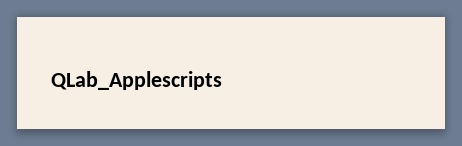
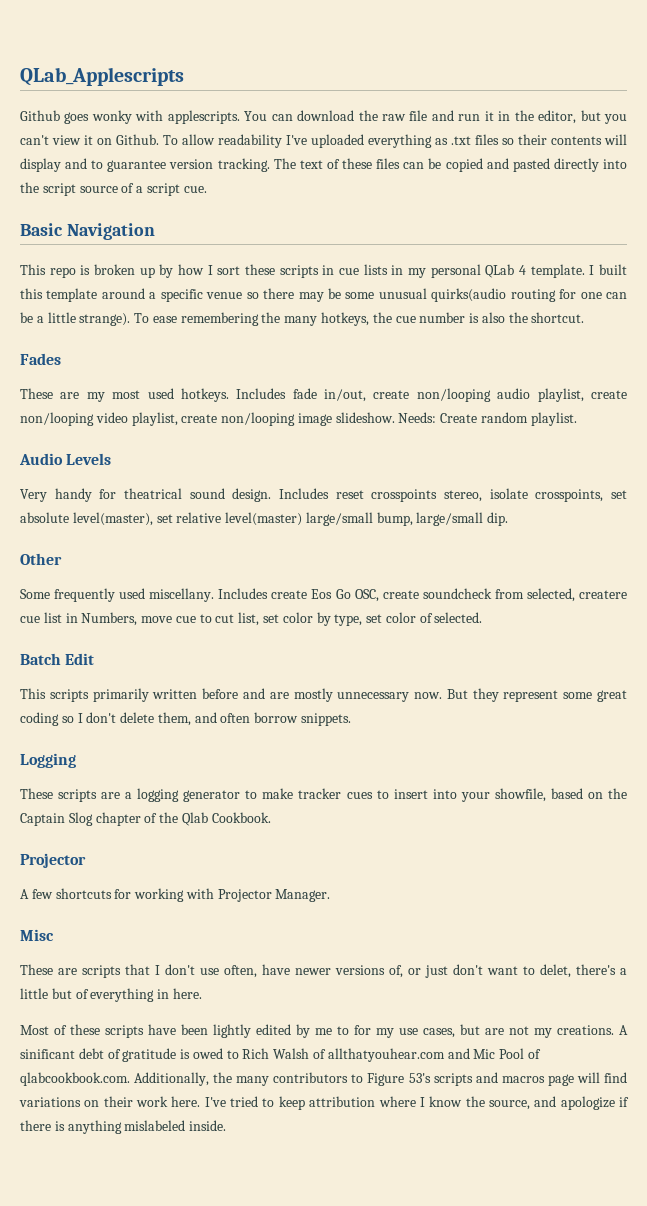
+ Github goes wonky with applescripts. You can download the raw file and run it in the editor, but you can't view it on Github. To allow readability I've uploaded everything as .txt files so their contents will display and to guarantee version tracking. The text of these files can be copied and pasted directly into the script source of a script cue.
+ Basic Navigation
+ This repo is broken up by how I sort these scripts in cue lists in my personal QLab 4 template. I built this template around a specific venue so there may be some unusual quirks(audio routing for one can be a little strange). To ease remembering the many hotkeys, the cue number is also the shortcut.
+ Fades
+ These are my most used hotkeys. Includes fade in/out, create non/looping audio playlist, create non/looping video playlist, create non/looping image slideshow. Needs: Create random playlist.
+ Audio Levels
+ Very handy for theatrical sound design. Includes reset crosspoints stereo, isolate crosspoints, set absolute level(master), set relative level(master) large/small bump, large/small dip.
+ Other
+ Some frequently used miscellany. Includes create Eos Go OSC, create soundcheck from selected, createre cue list in Numbers, move cue to cut list, set color by type, set color of selected.
+ Batch Edit
+ This scripts primarily written before and are mostly unnecessary now. But they represent some great coding so I don't delete them, and often borrow snippets.
+ Logging
+ These scripts are a logging generator to make tracker cues to insert into your showfile, based on the Captain Slog chapter of the Qlab Cookbook.
+ Projector
+ A few shortcuts for working with Projector Manager.
+ Misc
+ These are scripts that I don't use often, have newer versions of, or just don't want to delet, there's a little but of everything in here.
+ Most of these scripts have been lightly edited by me to for my use cases, but are not my creations. A sinificant debt of gratitude is owed to Rich Walsh of allthatyouhear.com and Mic Pool of qlabcookbook.com. Additionally, the many contributors to Figure 53's scripts and macros page will find variations on their work here. I've tried to keep attribution where I know the source, and apologize if there is anything mislabeled inside.

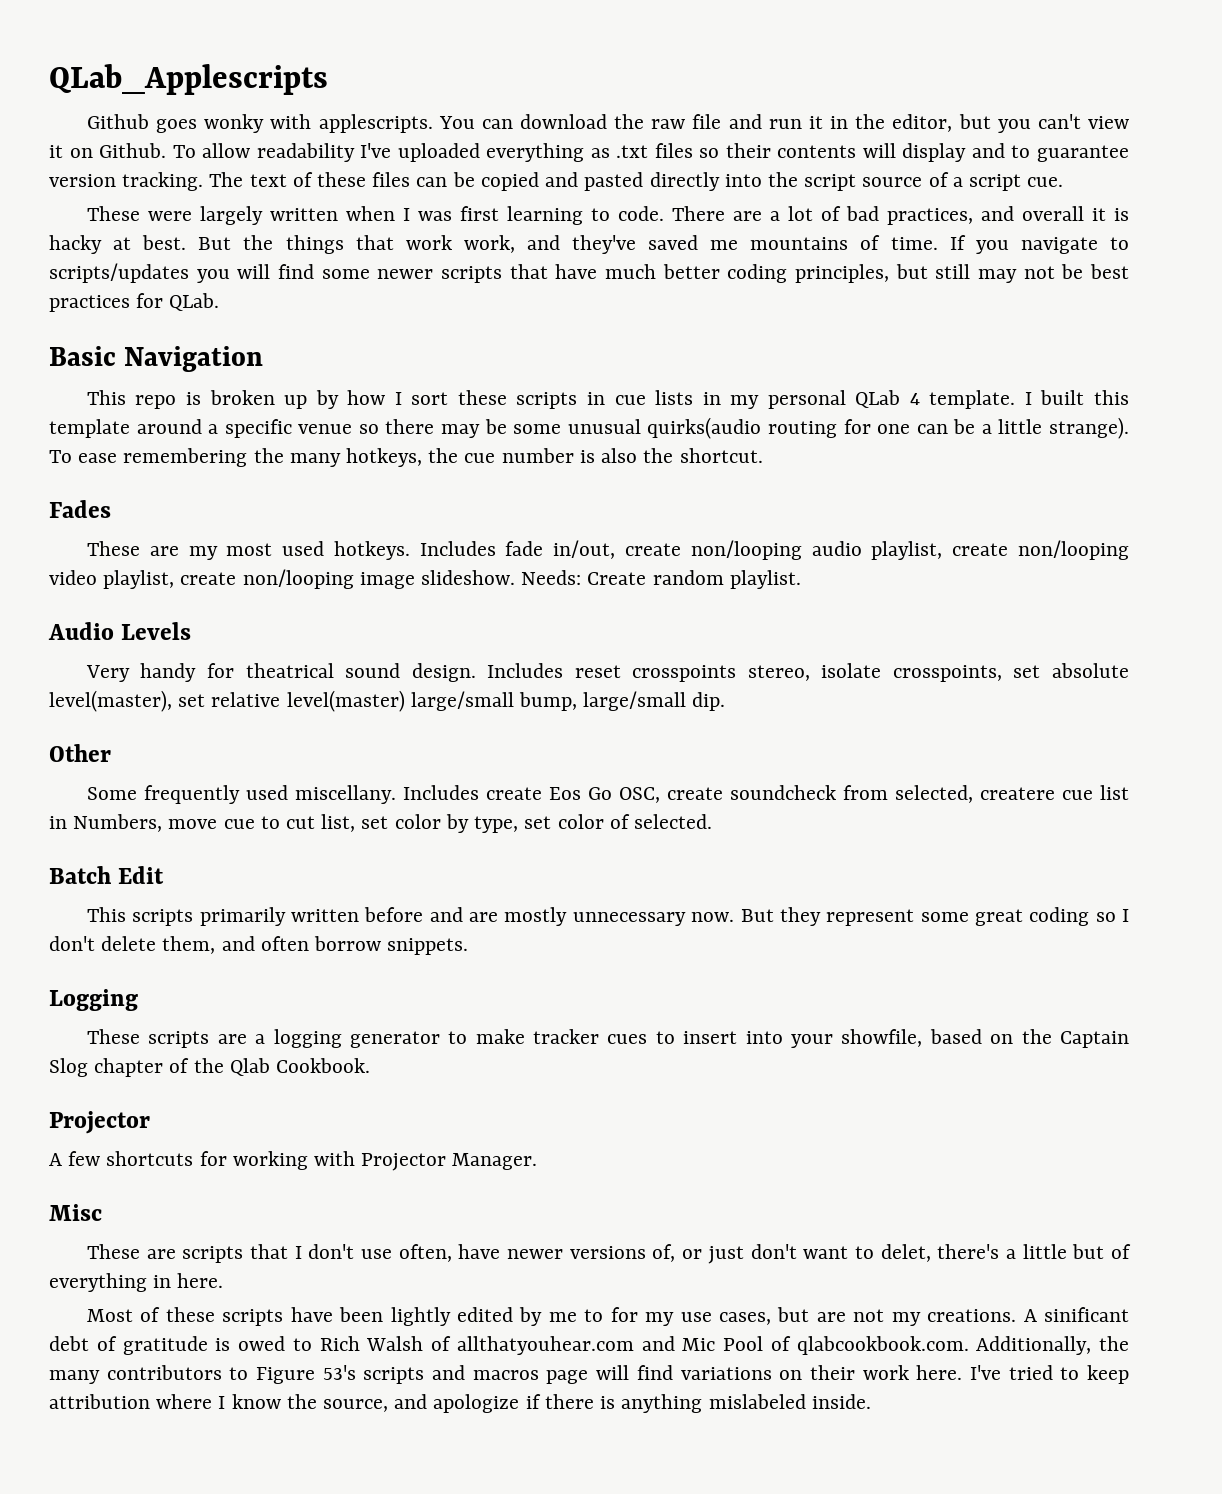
+ These were largely written when I was first learning to code. There are a lot of bad practices, and overall it is hacky at best. But the things that work work, and they've saved me mountains of time. If you navigate to scripts/updates you will find some newer scripts that have much better coding principles, but still may not be best practices for QLab.

